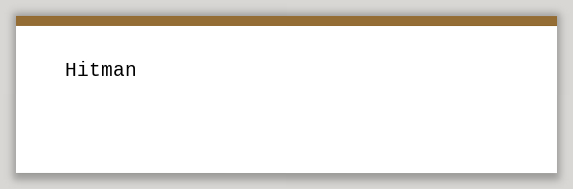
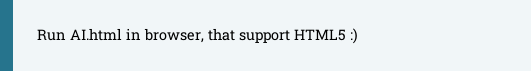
- Hitman
+ Run AI.html in browser, that support HTML5 :)

